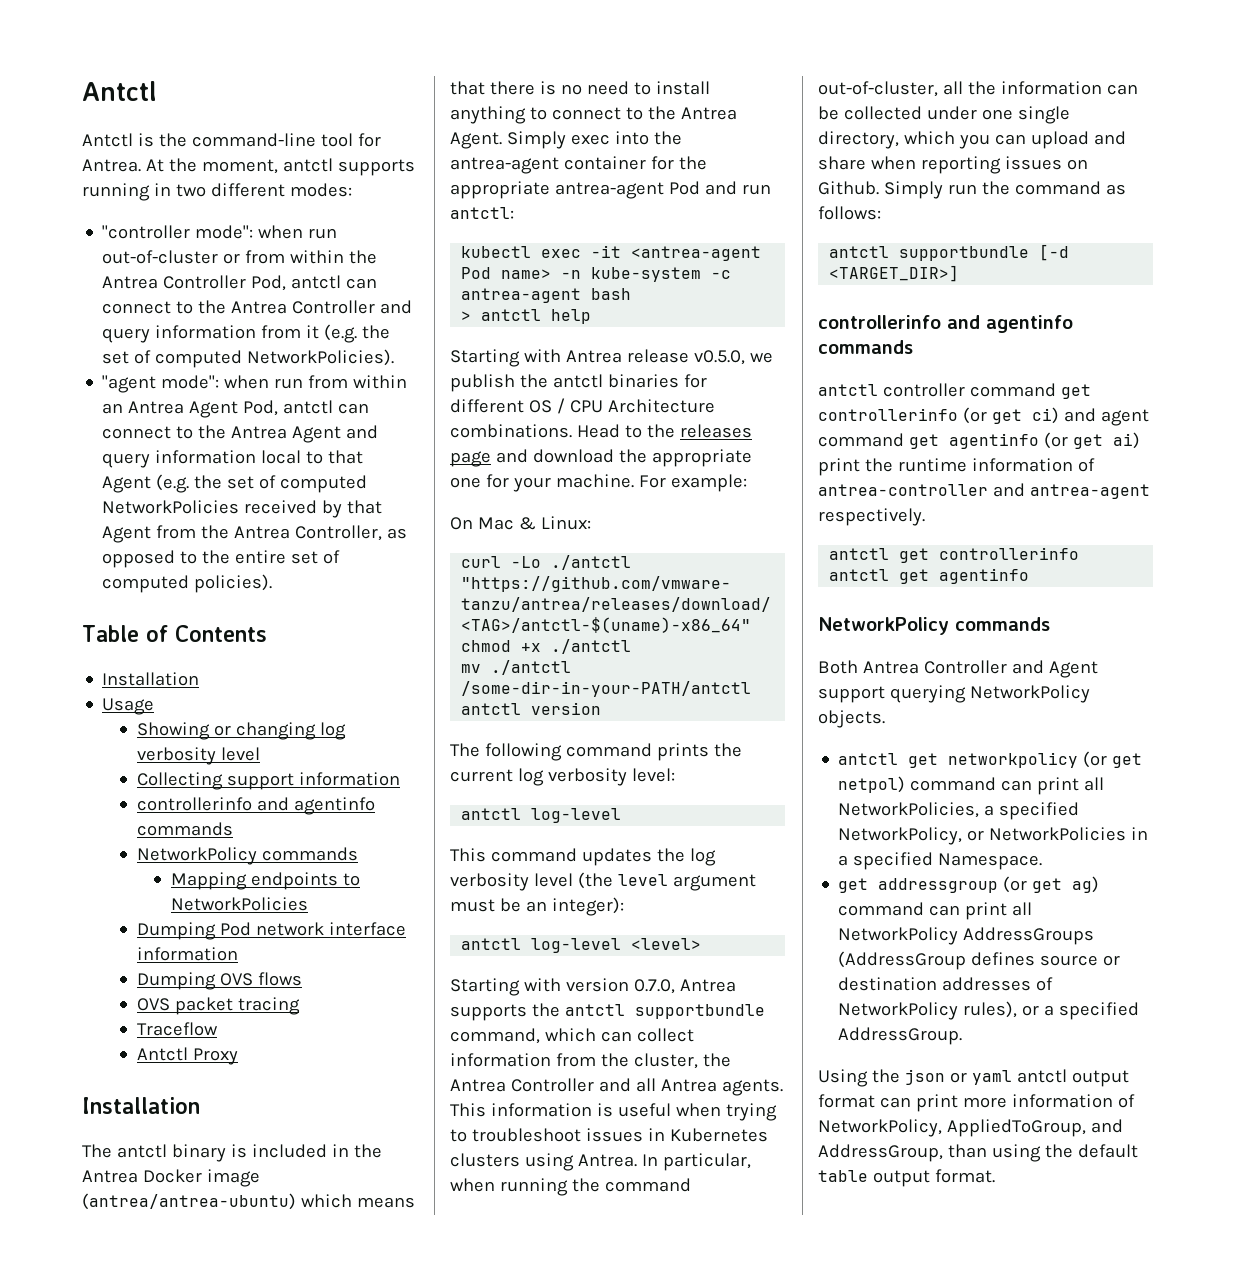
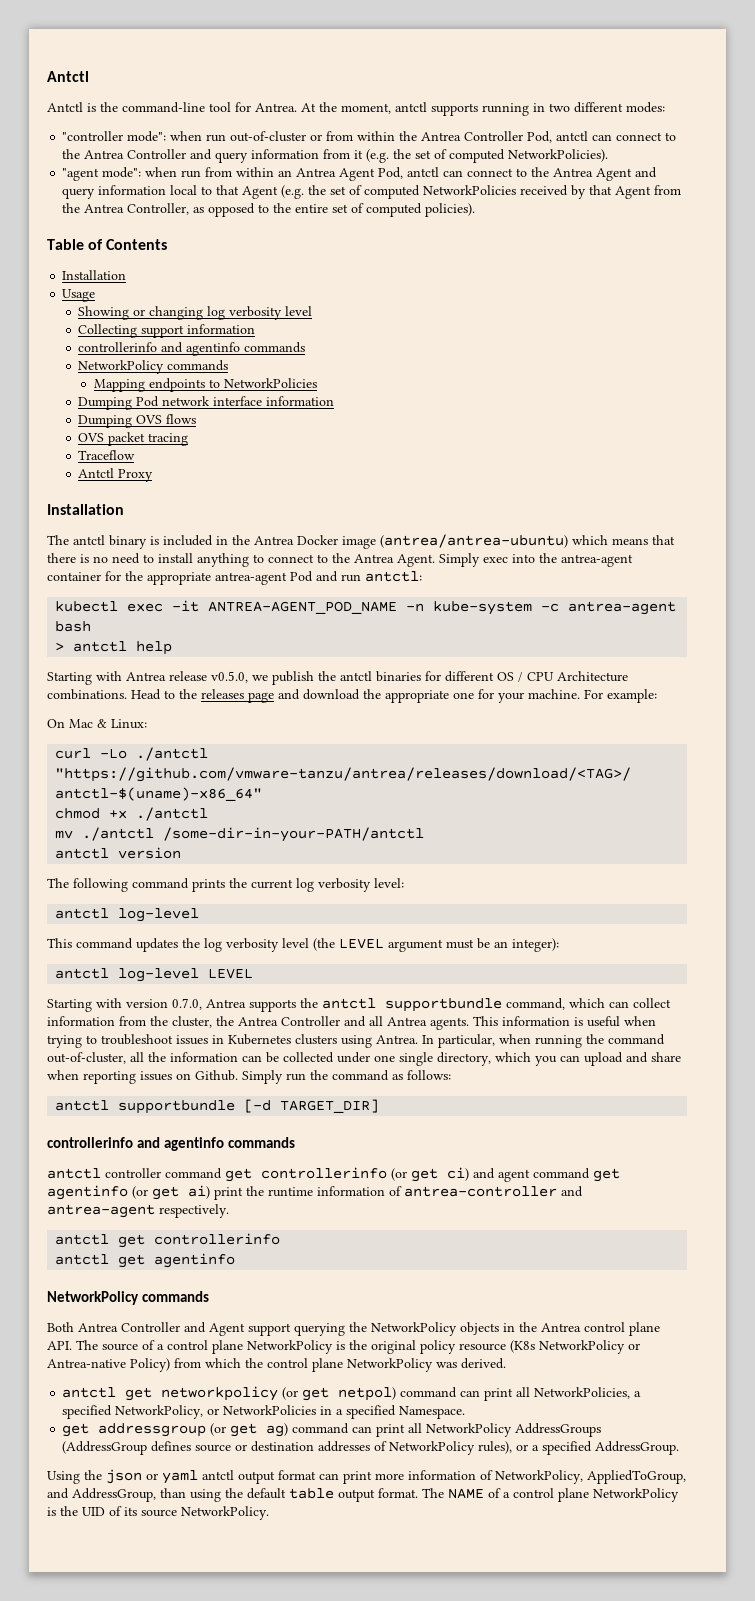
- kubectl exec -it <antrea-agent Pod name> -n kube-system -c antrea-agent bash
+ kubectl exec -it ANTREA-AGENT_POD_NAME -n kube-system -c antrea-agent bash
- This command updates the log verbosity level (the level argument must be an integer):
+ This command updates the log verbosity level (the LEVEL argument must be an integer):
- antctl log-level <level>
+ antctl log-level LEVEL
- antctl supportbundle [-d <TARGET_DIR>]
+ antctl supportbundle [-d TARGET_DIR]
- Both Antrea Controller and Agent support querying NetworkPolicy objects.
+ Both Antrea Controller and Agent support querying the NetworkPolicy objects in the Antrea control plane API. The source of a control plane NetworkPolicy is the original policy resource (K8s NetworkPolicy or Antrea-native Policy) from which the control plane NetworkPolicy was derived.
+ The NAME of a control plane NetworkPolicy is the UID of its source NetworkPolicy.

